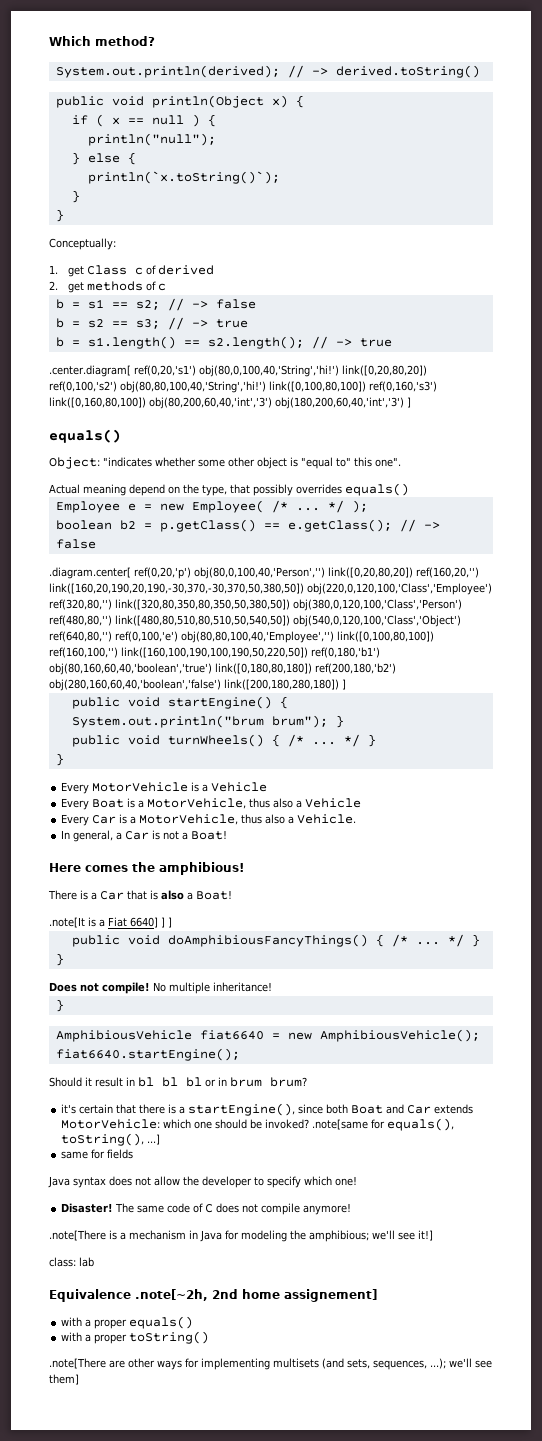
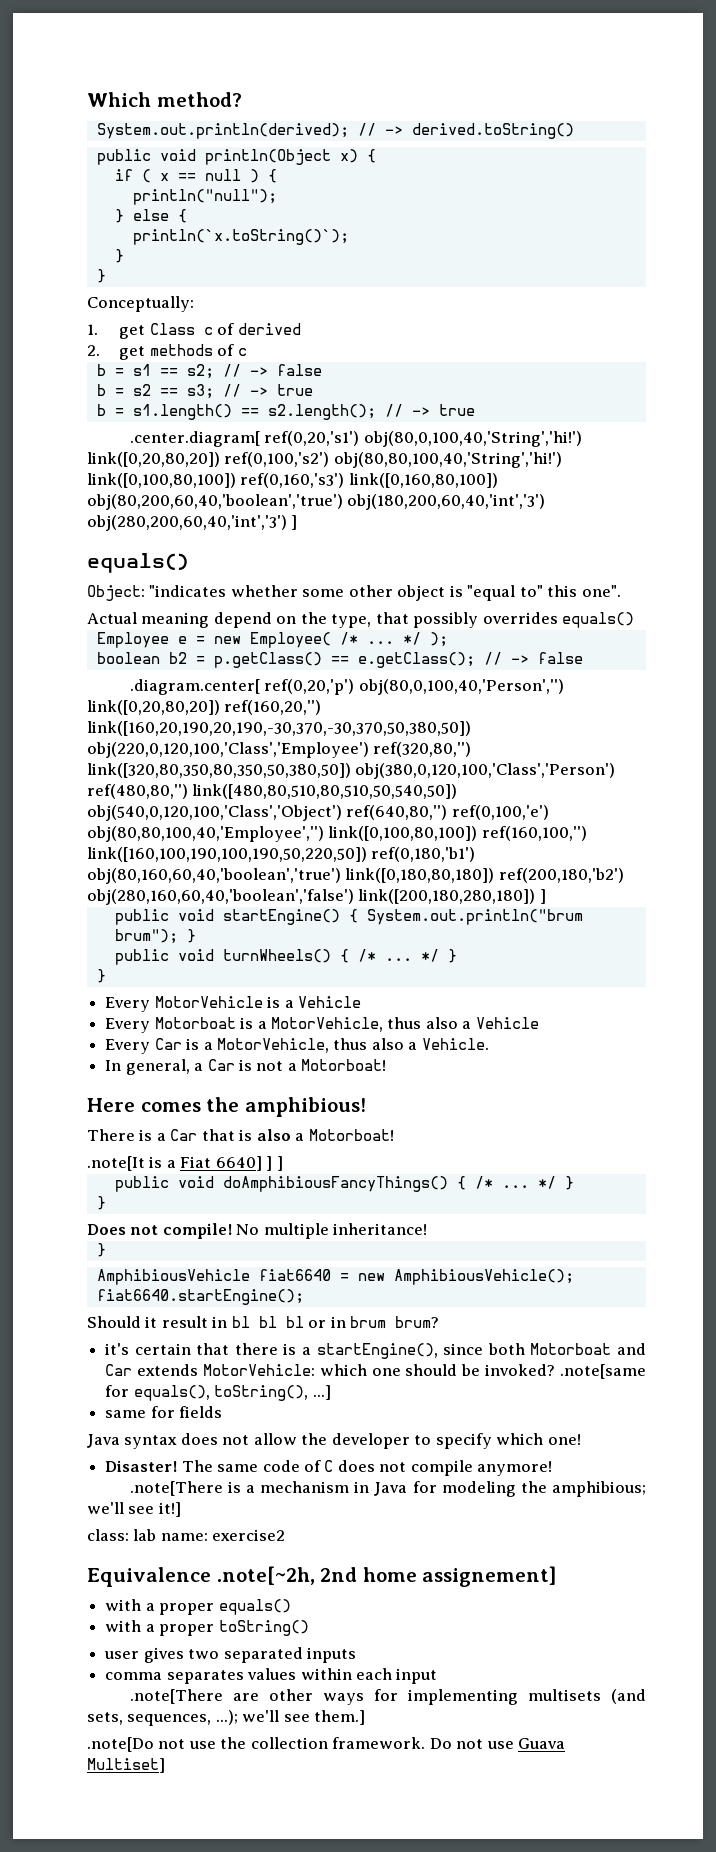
- .center.diagram[ ref(0,20,'s1') obj(80,0,100,40,'String','hi!') link([0,20,80,20]) ref(0,100,'s2') obj(80,80,100,40,'String','hi!') link([0,100,80,100]) ref(0,160,'s3') link([0,160,80,100]) obj(80,200,60,40,'int','3') obj(180,200,60,40,'int','3') ]
+ .center.diagram[ ref(0,20,'s1') obj(80,0,100,40,'String','hi!') link([0,20,80,20]) ref(0,100,'s2') obj(80,80,100,40,'String','hi!') link([0,100,80,100]) ref(0,160,'s3') link([0,160,80,100]) obj(80,200,60,40,'boolean','true') obj(180,200,60,40,'int','3') obj(280,200,60,40,'int','3') ]
- Every Boat is a MotorVehicle, thus also a Vehicle
+ Every Motorboat is a MotorVehicle, thus also a Vehicle
- In general, a Car is not a Boat!
+ In general, a Car is not a Motorboat!
- There is a Car that is also a Boat!
+ There is a Car that is also a Motorboat!
- it's certain that there is a startEngine(), since both Boat and Car extends MotorVehicle: which one should be invoked? .note[same for equals(), toString(), ...]
+ it's certain that there is a startEngine(), since both Motorboat and Car extends MotorVehicle: which one should be invoked? .note[same for equals(), toString(), ...]
- class: lab
+ class: lab name: exercise2
+ user gives two separated inputs
+ comma separates values within each input
- .note[There are other ways for implementing multisets (and sets, sequences, ...); we'll see them]
+ .note[There are other ways for implementing multisets (and sets, sequences, ...); we'll see them.]
+ .note[Do not use the collection framework. Do not use Guava Multiset]

